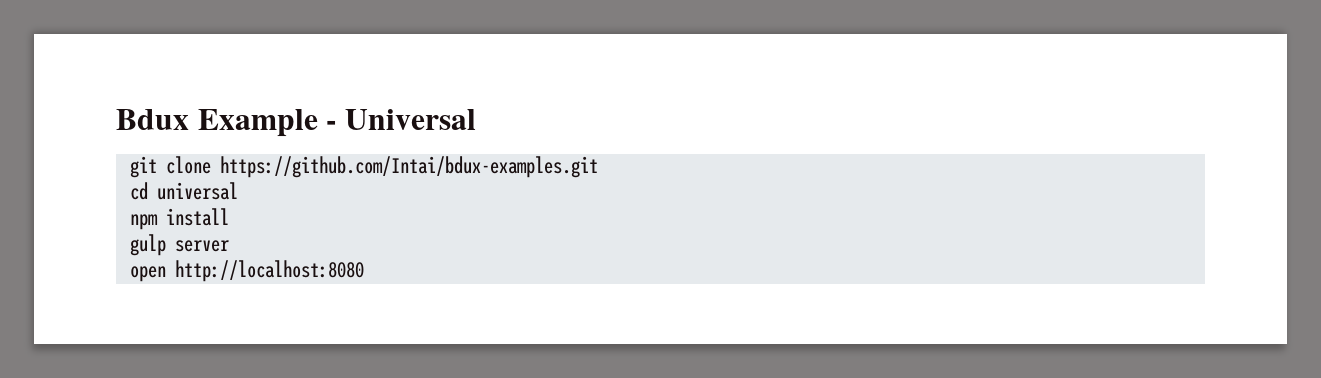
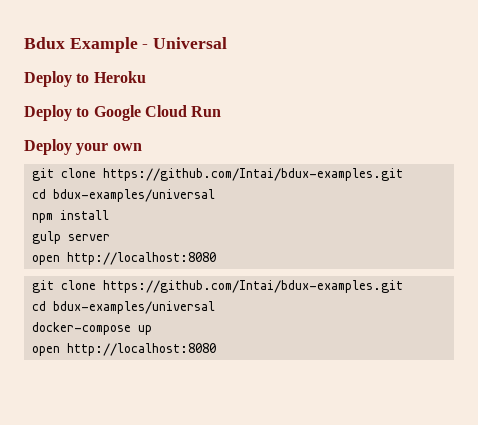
+ Deploy to Heroku
+ Deploy to Google Cloud Run
+ Deploy your own
  git clone https://github.com/Intai/bdux-examples.git
- cd universal
+ cd bdux-examples/universal
  gulp server
+ open http://localhost:8080
+ git clone https://github.com/Intai/bdux-examples.git
+ cd bdux-examples/universal
+ docker-compose up

